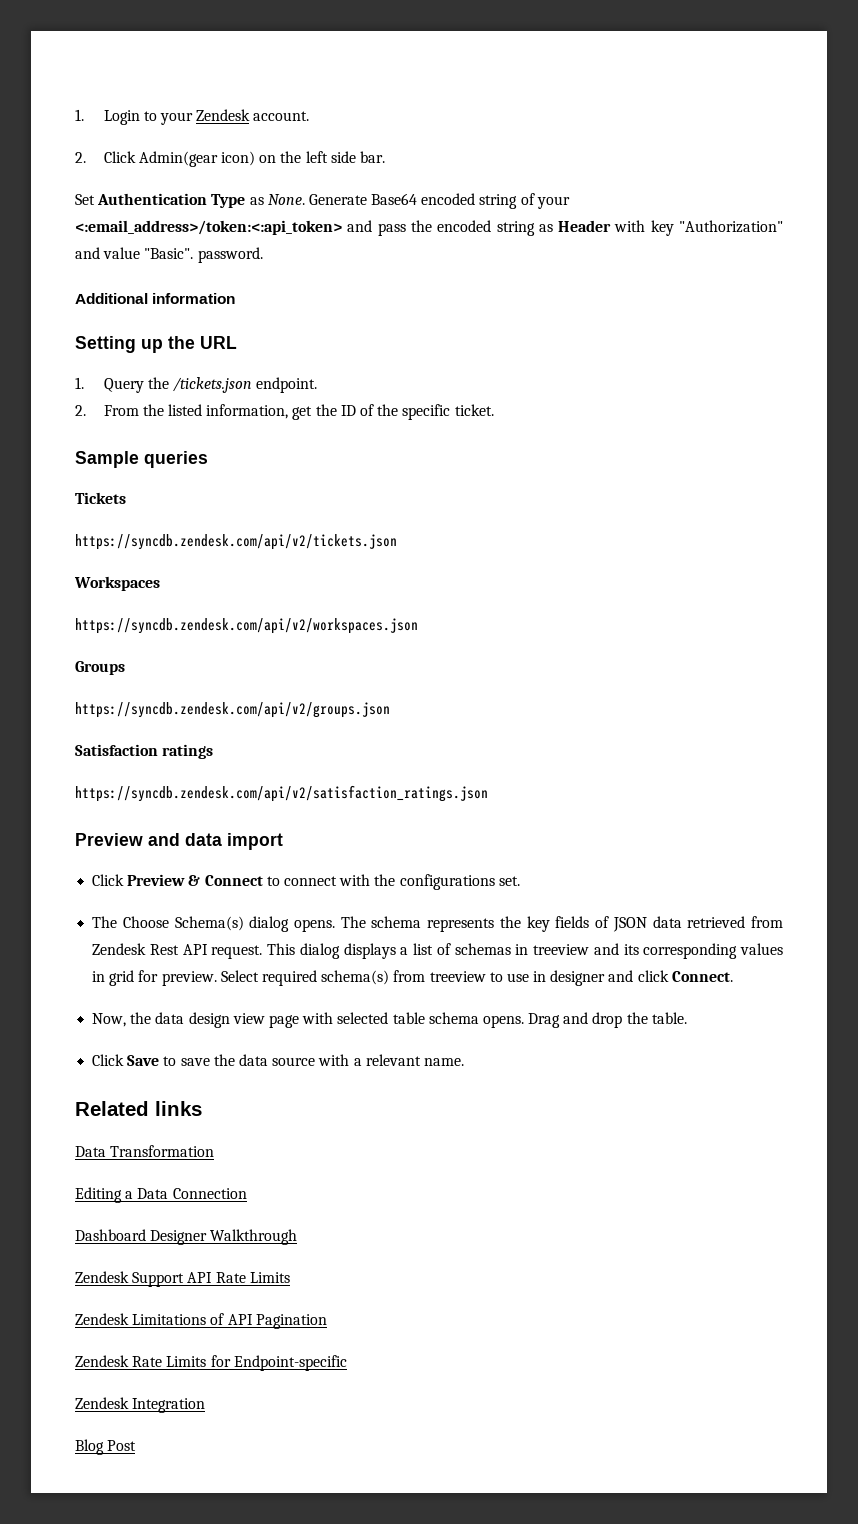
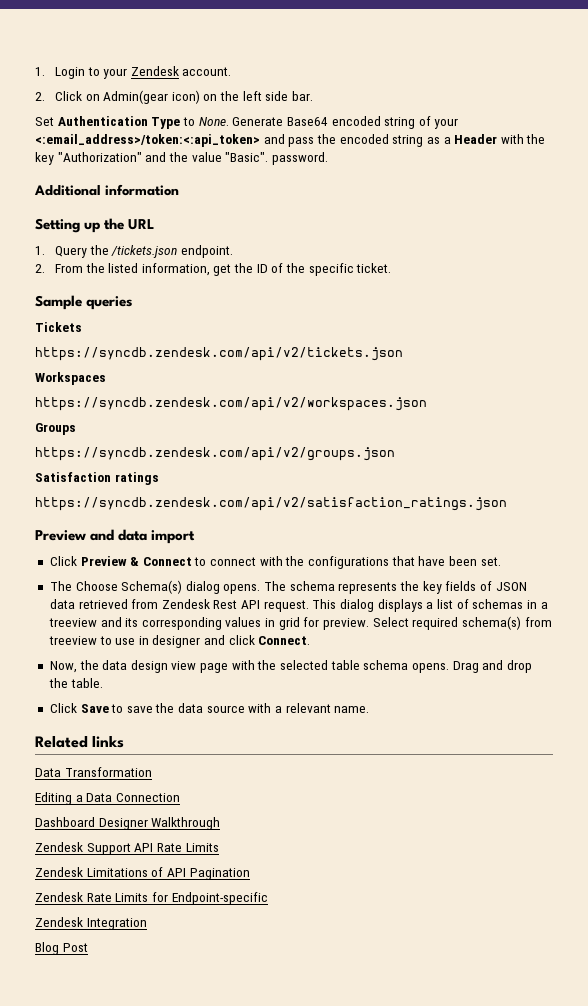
- 2. Click Admin(gear icon) on the left side bar.
+ 2. Click on Admin(gear icon) on the left side bar.
- Set Authentication Type as None.
+ Set Authentication Type to None.
- Generate Base64 encoded string of your <:email_address>/token:<:api_token> and pass the encoded string as Header with key "Authorization" and value "Basic". password.
+ Generate Base64 encoded string of your <:email_address>/token:<:api_token> and pass the encoded string as a Header with the key "Authorization" and the value "Basic". password.
- Click Preview & Connect to connect with the configurations set.
+ Click Preview & Connect to connect with the configurations that have been set.
- This dialog displays a list of schemas in treeview and its corresponding values in grid for preview.
+ This dialog displays a list of schemas in a treeview and its corresponding values in grid for preview.
- Now, the data design view page with selected table schema opens.
+ Now, the data design view page with the selected table schema opens.

